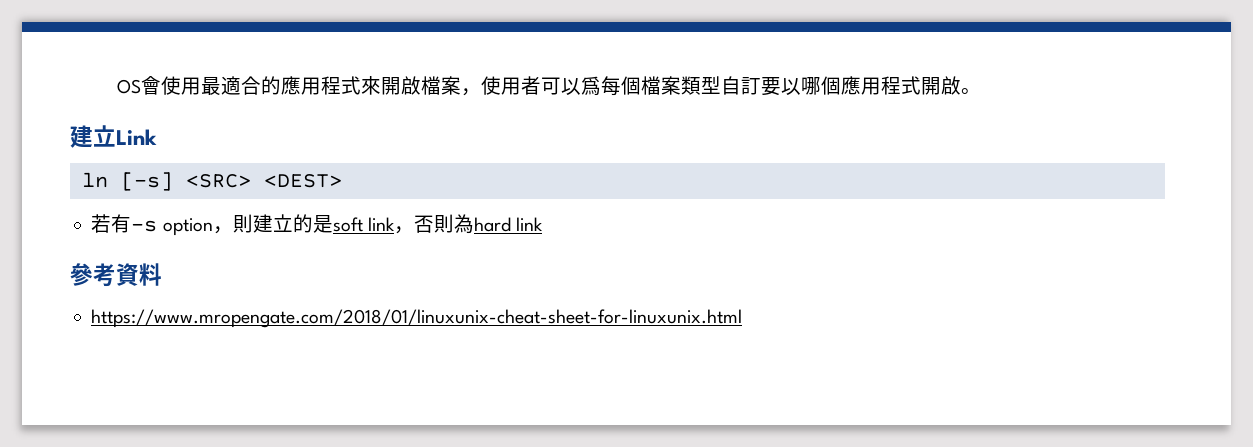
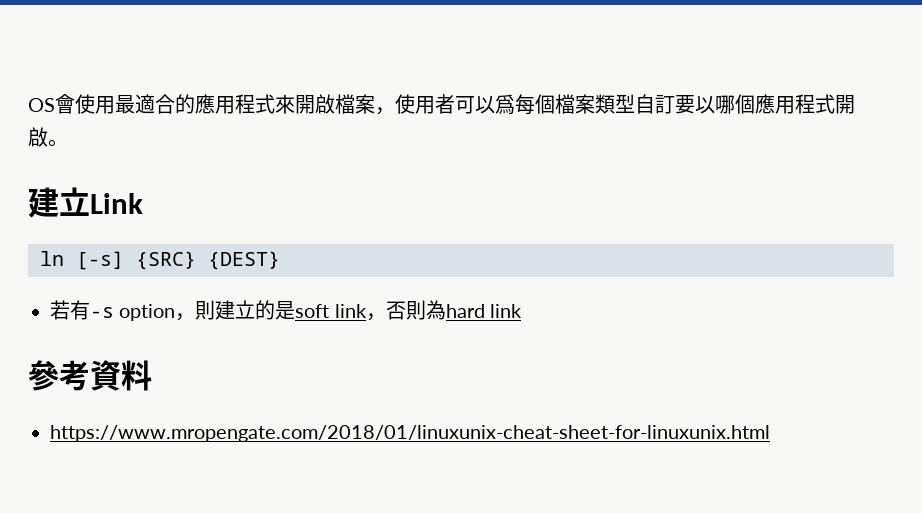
- ln [-s] <SRC> <DEST>
+ ln [-s] {SRC} {DEST}

